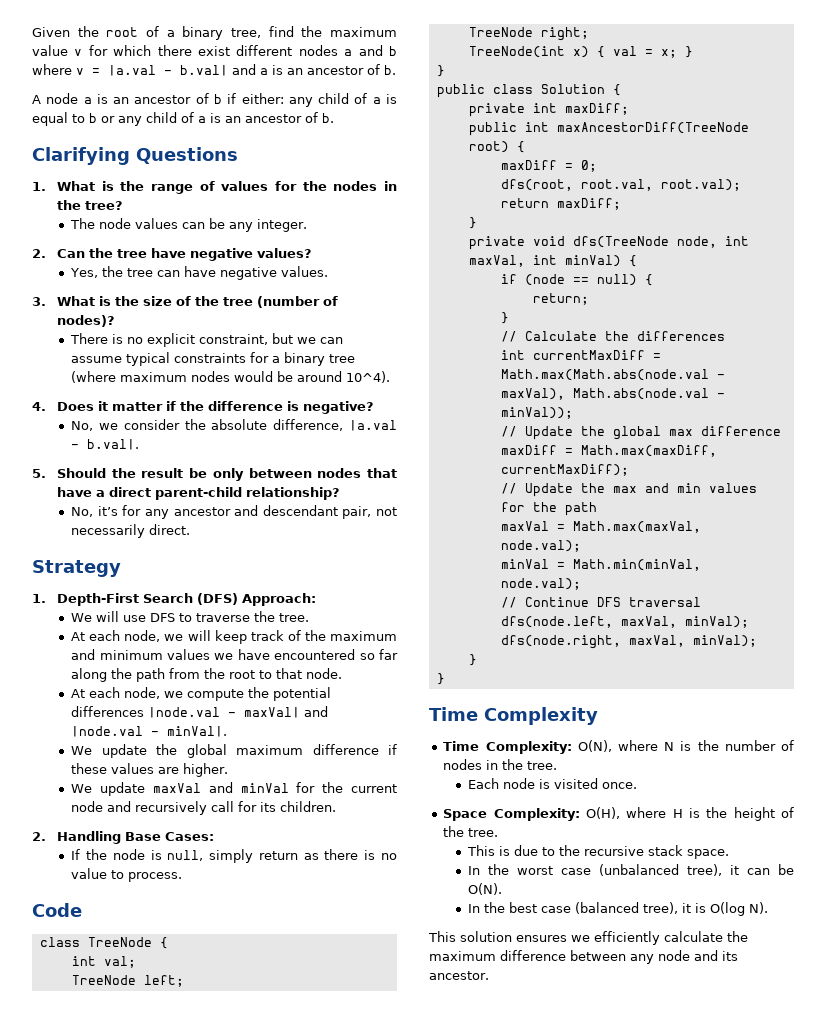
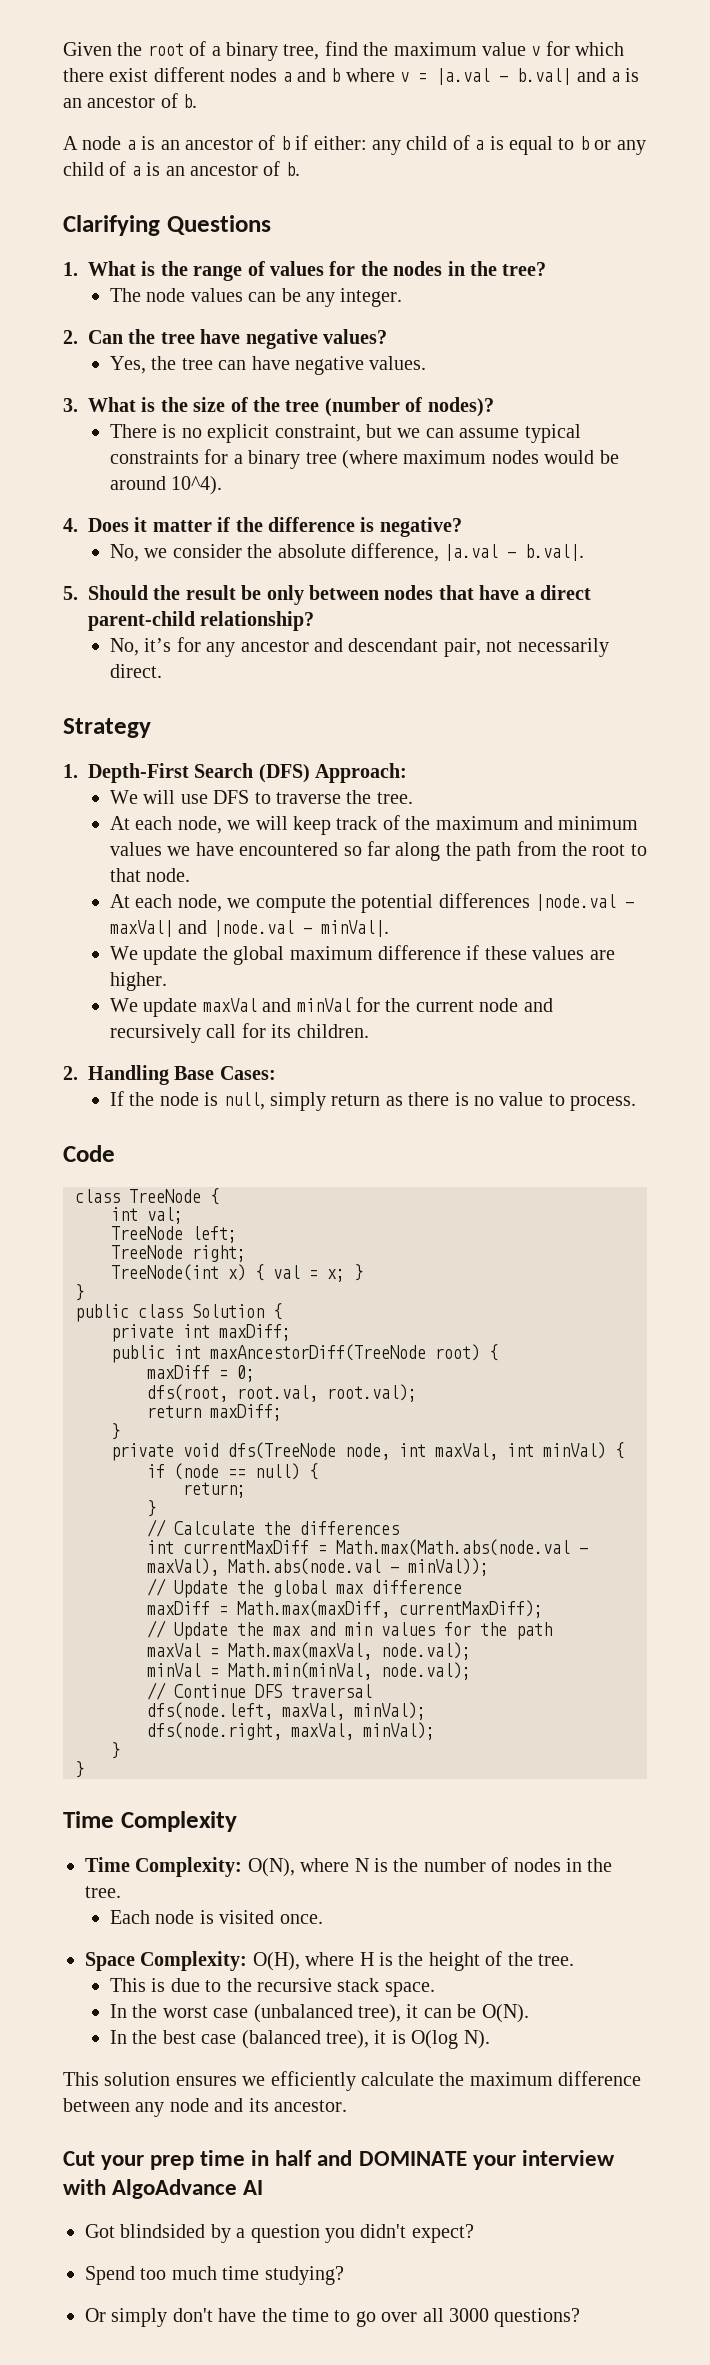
+ Cut your prep time in half and DOMINATE your interview with AlgoAdvance AI
+ Got blindsided by a question you didn't expect?
+ Spend too much time studying?
+ Or simply don't have the time to go over all 3000 questions?

